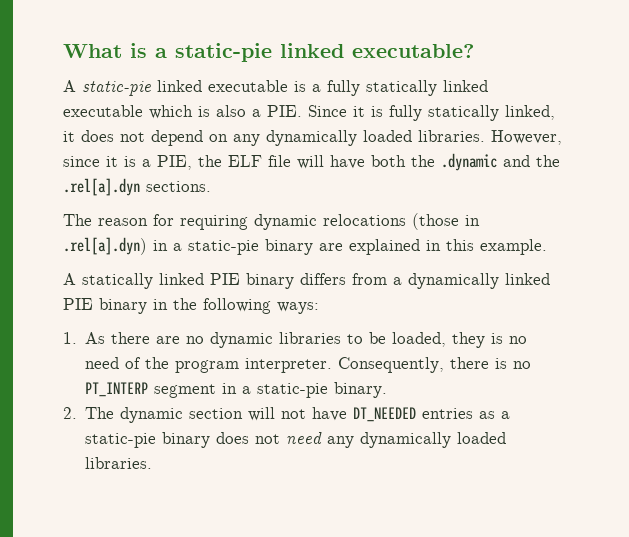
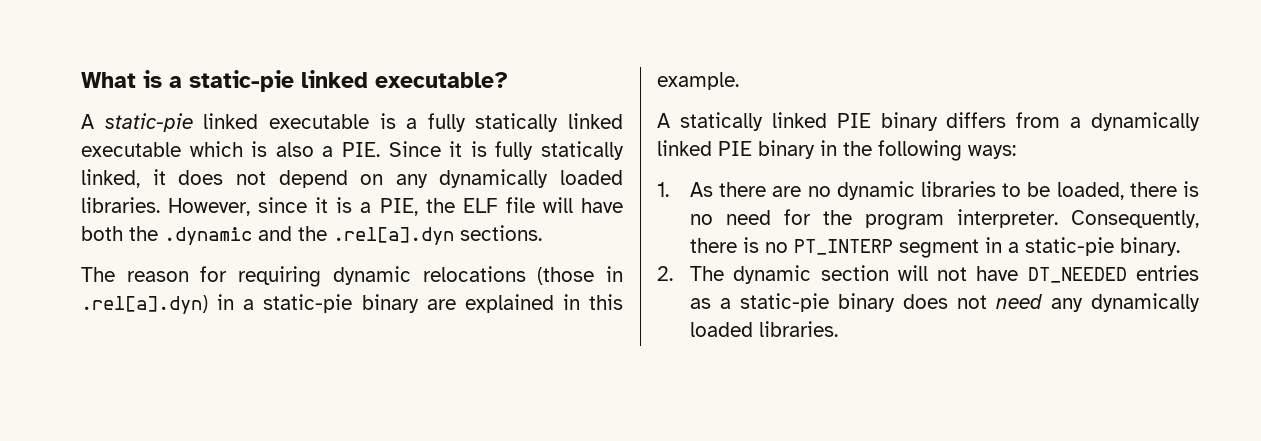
- 1. As there are no dynamic libraries to be loaded, they is no need of the program interpreter.
+ 1. As there are no dynamic libraries to be loaded, there is no need for the program interpreter.

